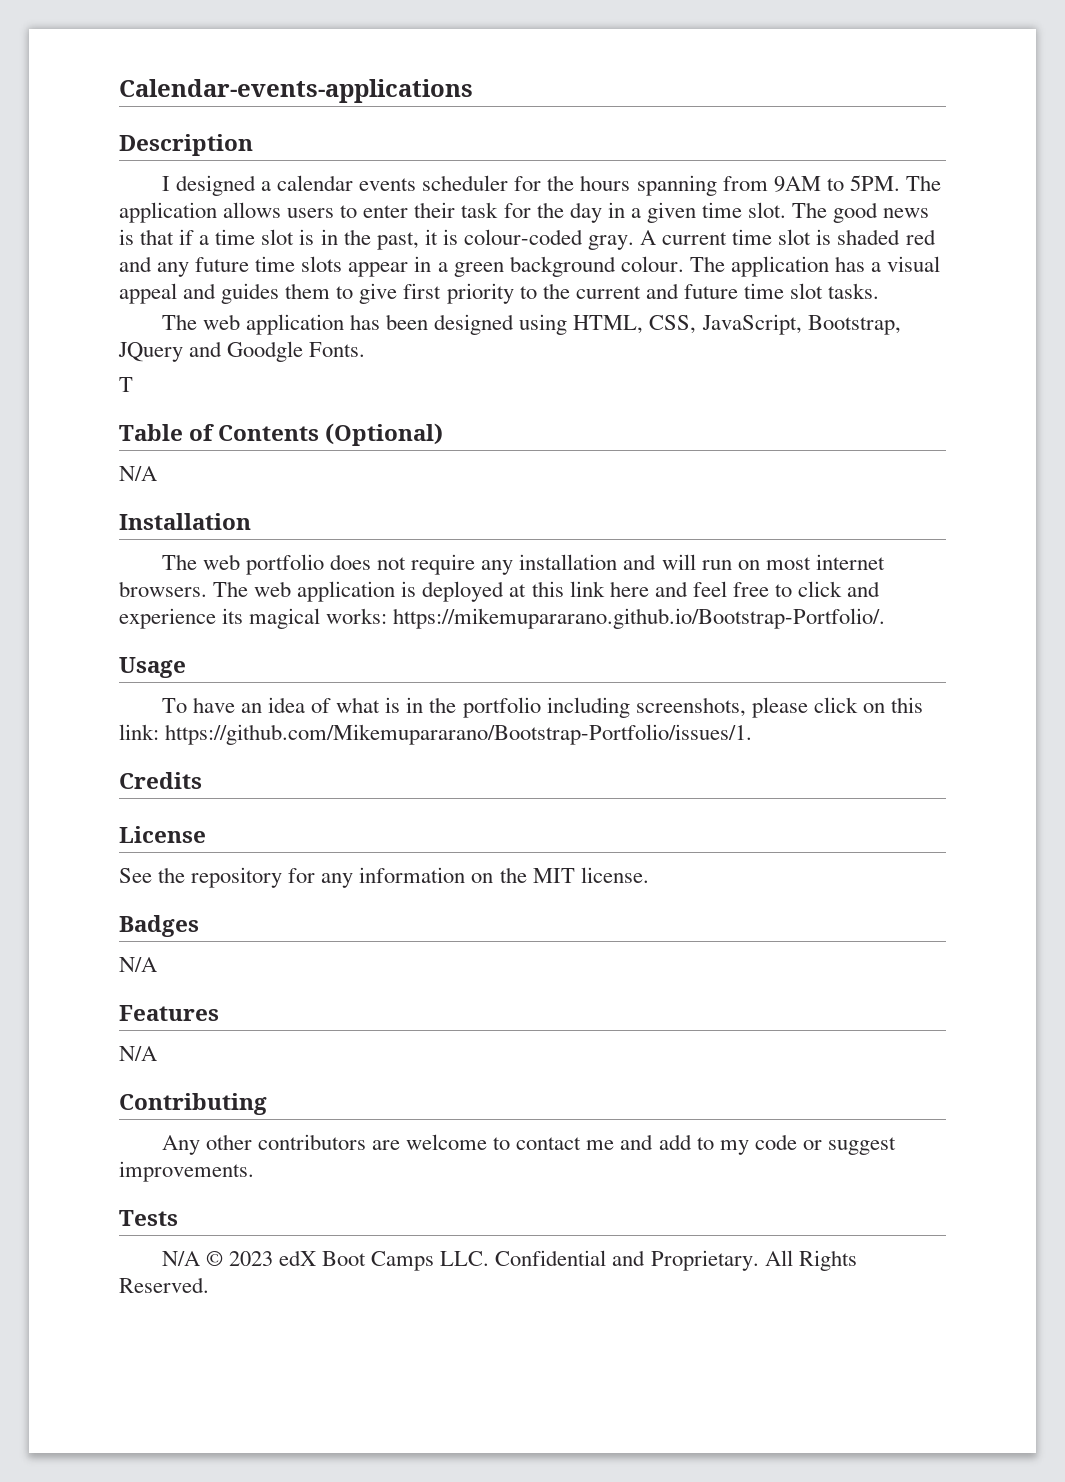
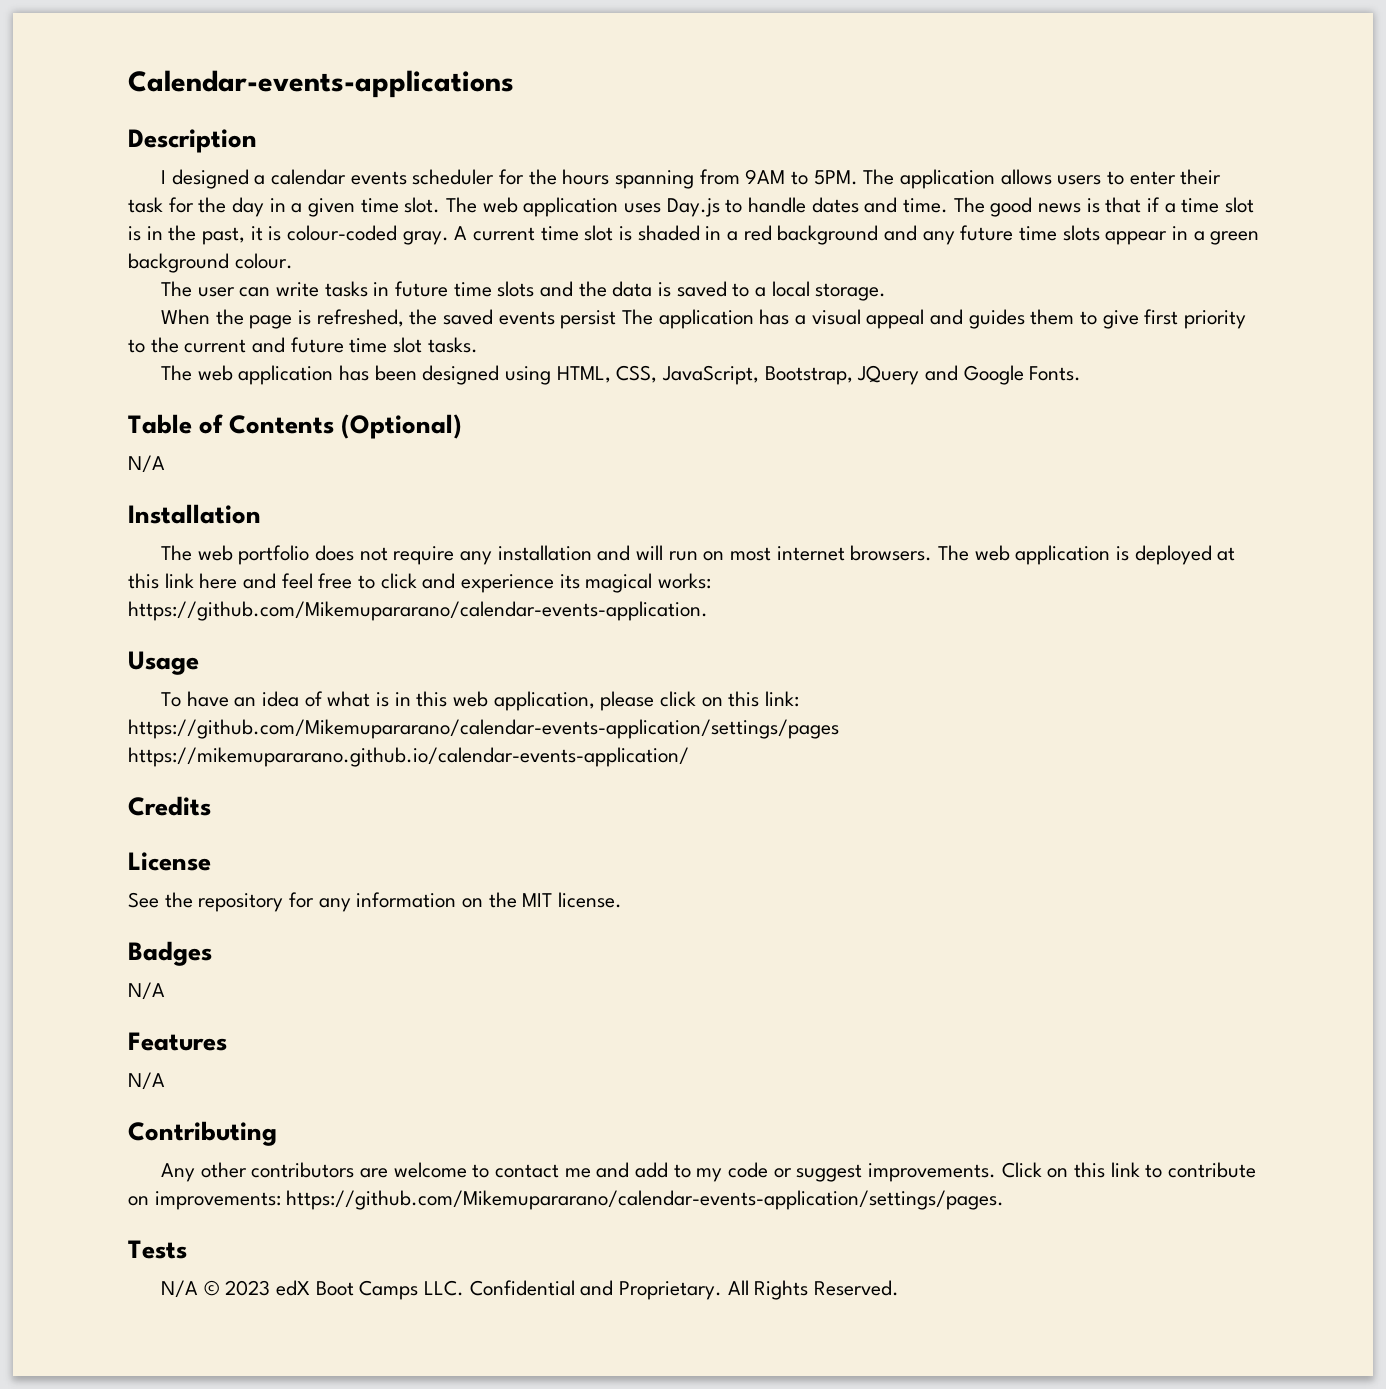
- The good news is that if a time slot is in the past, it is colour-coded gray.
+ The web application uses Day.js to handle dates and time. The good news is that if a time slot is in the past, it is colour-coded gray.
- A current time slot is shaded red and any future time slots appear in a green background colour. The application has a visual appeal and guides them to give first priority to the current and future time slot tasks.
+ A current time slot is shaded in a red background and any future time slots appear in a green background colour.
+ The user can write tasks in future time slots and the data is saved to a local storage.
+ When the page is refreshed, the saved events persist The application has a visual appeal and guides them to give first priority to the current and future time slot tasks.
- The web application has been designed using HTML, CSS, JavaScript, Bootstrap, JQuery and Goodgle Fonts.
+ The web application has been designed using HTML, CSS, JavaScript, Bootstrap, JQuery and Google Fonts.
- T
- The web application is deployed at this link here and feel free to click and experience its magical works: https://mikemupararano.github.io/Bootstrap-Portfolio/.
+ The web application is deployed at this link here and feel free to click and experience its magical works: https://github.com/Mikemupararano/calendar-events-application.
- To have an idea of what is in the portfolio including screenshots, please click on this link: https://github.com/Mikemupararano/Bootstrap-Portfolio/issues/1.
+ To have an idea of what is in this web application, please click on this link: https://github.com/Mikemupararano/calendar-events-application/settings/pages https://mikemupararano.github.io/calendar-events-application/
+ Click on this link to contribute on improvements: https://github.com/Mikemupararano/calendar-events-application/settings/pages.

